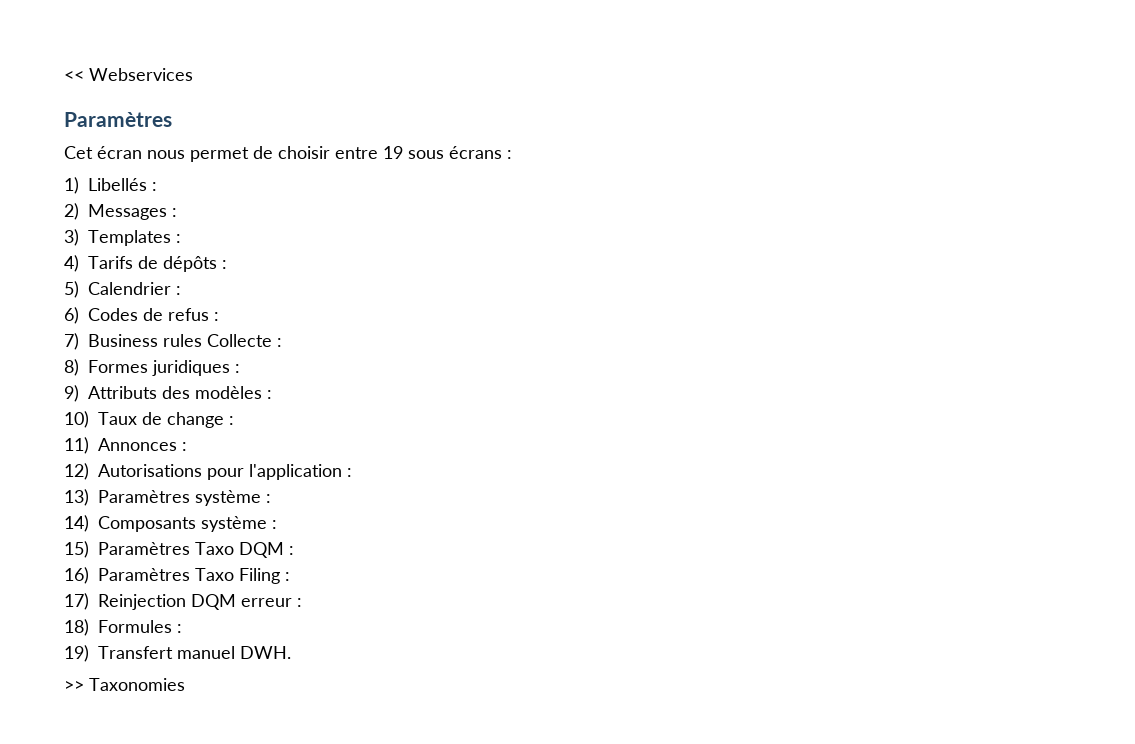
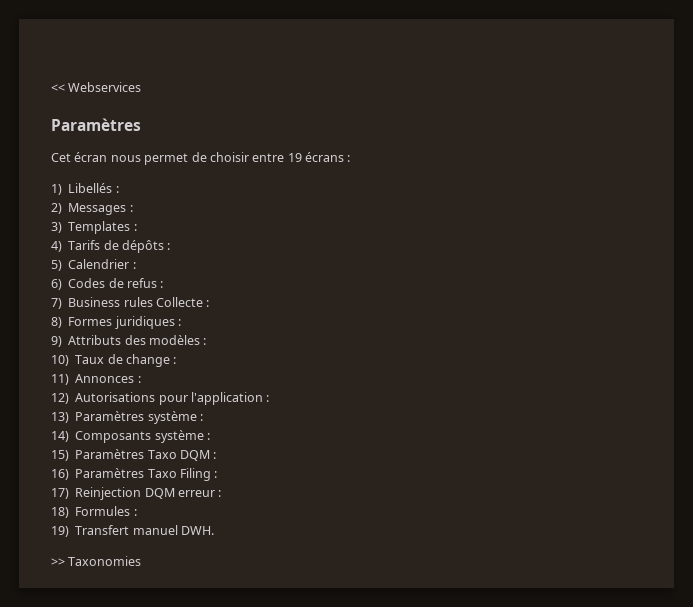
- Cet écran nous permet de choisir entre 19 sous écrans :
+ Cet écran nous permet de choisir entre 19 écrans :

